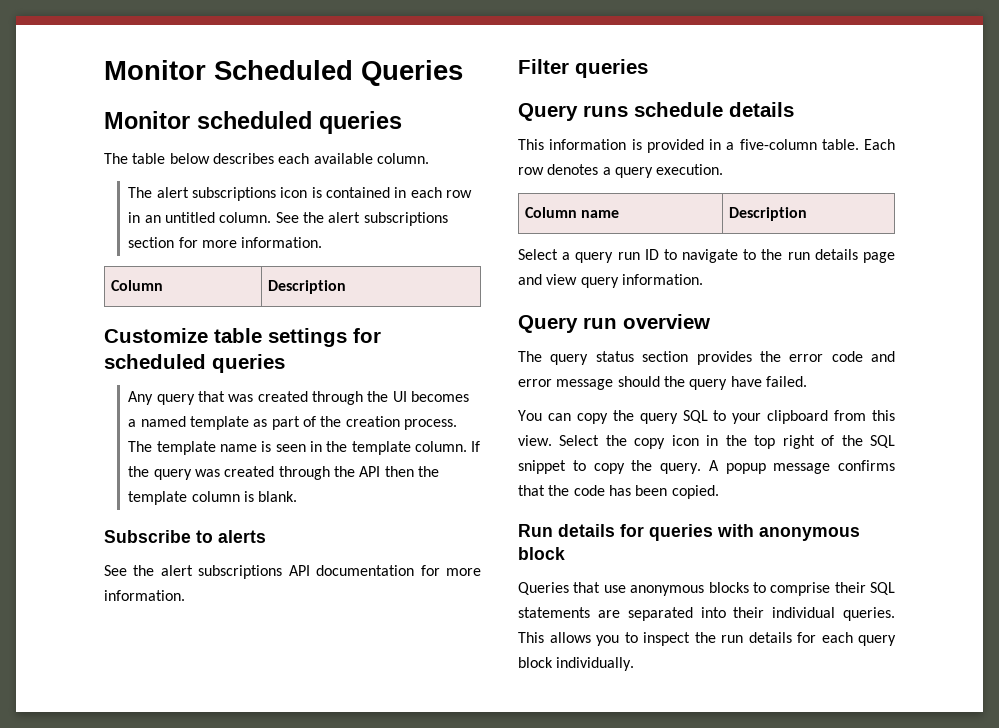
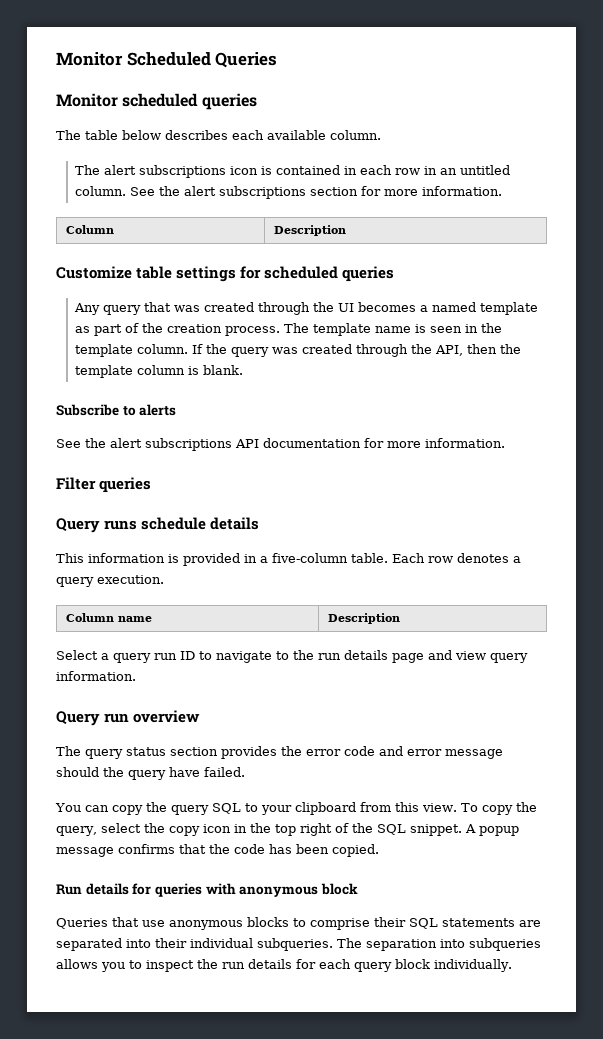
- If the query was created through the API then the template column is blank.
+ If the query was created through the API, then the template column is blank.
- Select the copy icon in the top right of the SQL snippet to copy the query.
+ To copy the query, select the copy icon in the top right of the SQL snippet.
- Queries that use anonymous blocks to comprise their SQL statements are separated into their individual queries. This allows you to inspect the run details for each query block individually.
+ Queries that use anonymous blocks to comprise their SQL statements are separated into their individual subqueries. The separation into subqueries allows you to inspect the run details for each query block individually.

